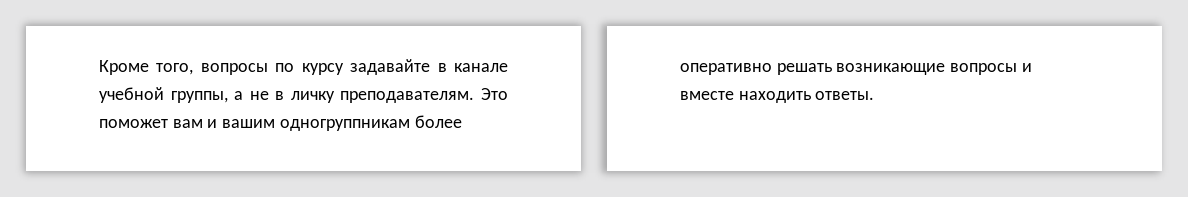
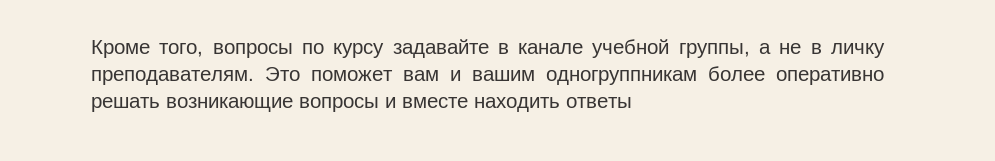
- Это поможет вам и вашим одногруппникам более оперативно решать возникающие вопросы и вместе находить ответы.
+ Это поможет вам и вашим одногруппникам более оперативно решать возникающие вопросы и вместе находить ответы

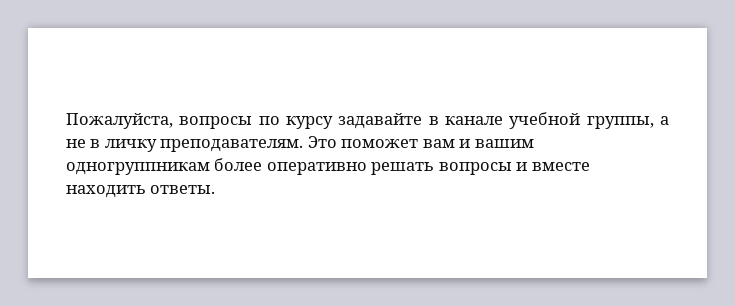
- Кроме того, вопросы по курсу задавайте в канале учебной группы, а не в личку преподавателям.
+ Пожалуйста, вопросы по курсу задавайте в канале учебной группы, а не в личку преподавателям.
- Это поможет вам и вашим одногруппникам более оперативно решать возникающие вопросы и вместе находить ответы
+ Это поможет вам и вашим одногруппникам более оперативно решать вопросы и вместе находить ответы.

